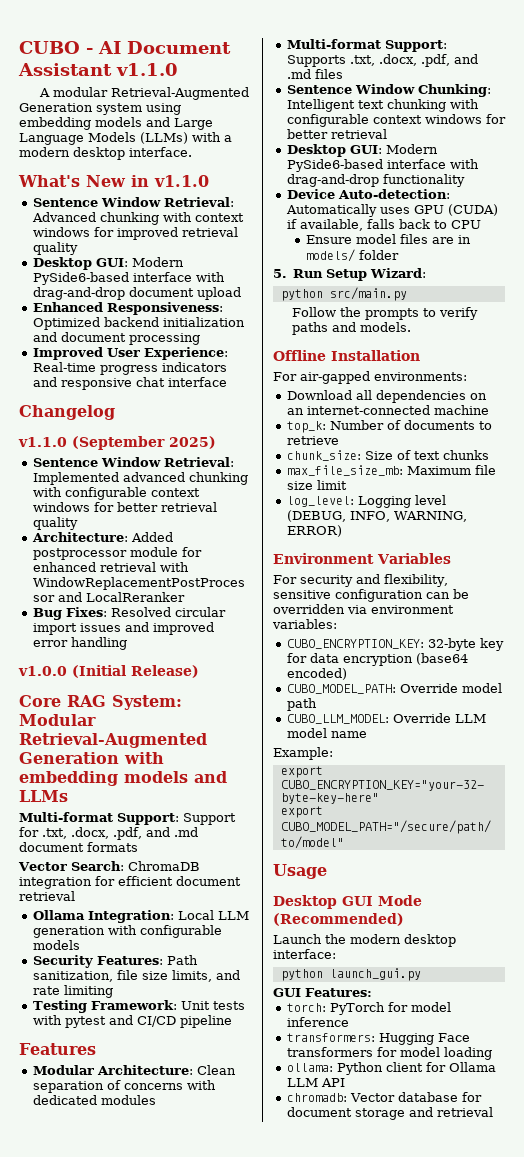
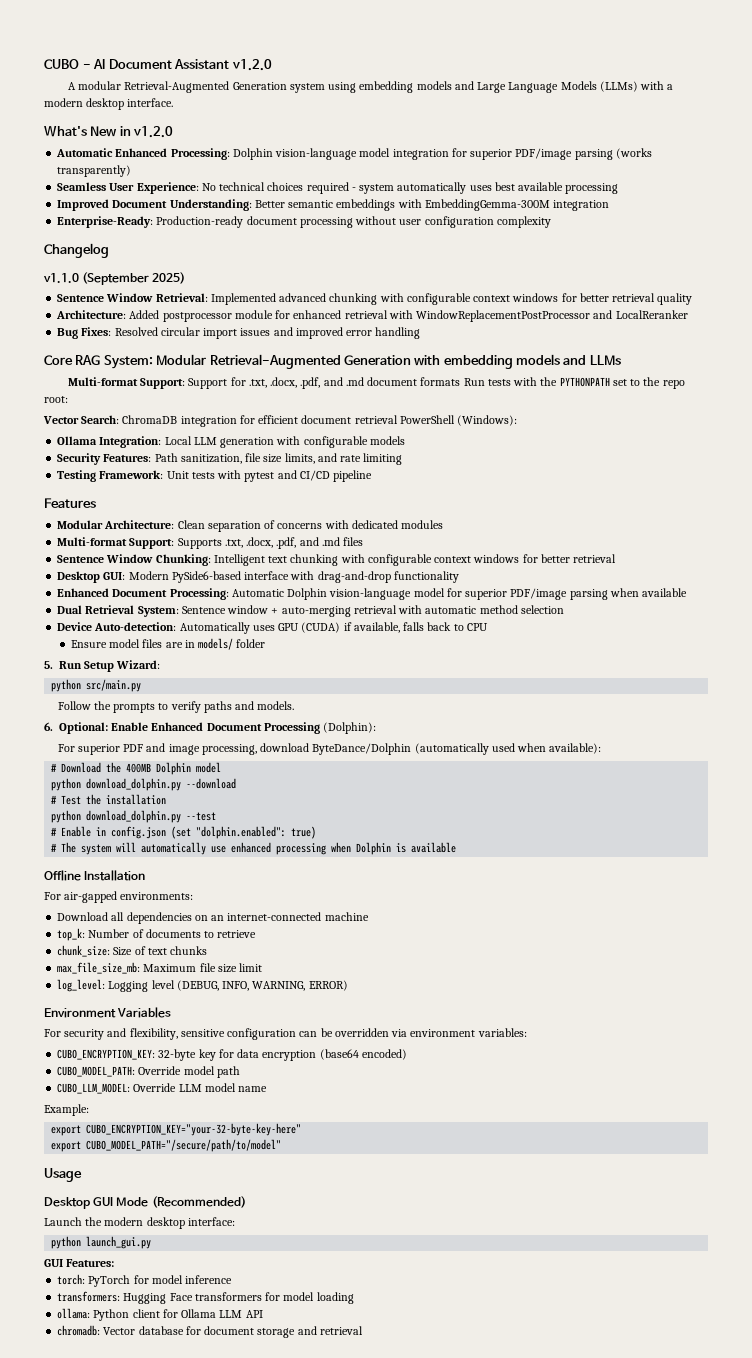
- CUBO - AI Document Assistant v1.1.0
+ CUBO - AI Document Assistant v1.2.0
- What's New in v1.1.0
- Sentence Window Retrieval: Advanced chunking with context windows for improved retrieval quality
- Desktop GUI: Modern PySide6-based interface with drag-and-drop document upload
- Enhanced Responsiveness: Optimized backend initialization and document processing
- Improved User Experience: Real-time progress indicators and responsive chat interface
+ What's New in v1.2.0
+ Automatic Enhanced Processing: Dolphin vision-language model integration for superior PDF/image parsing (works transparently)
+ Seamless User Experience: No technical choices required - system automatically uses best available processing
+ Improved Document Understanding: Better semantic embeddings with EmbeddingGemma-300M integration
+ Enterprise-Ready: Production-ready document processing without user configuration complexity
- v1.0.0 (Initial Release)
- Multi-format Support: Support for .txt, .docx, .pdf, and .md document formats
+ Multi-format Support: Support for .txt, .docx, .pdf, and .md document formats Run tests with the PYTHONPATH set to the repo root:
- Vector Search: ChromaDB integration for efficient document retrieval
+ Vector Search: ChromaDB integration for efficient document retrieval PowerShell (Windows):
+ Enhanced Document Processing: Automatic Dolphin vision-language model for superior PDF/image parsing when available
+ Dual Retrieval System: Sentence window + auto-merging retrieval with automatic method selection
+ 6. Optional: Enable Enhanced Document Processing (Dolphin):
+ For superior PDF and image processing, download ByteDance/Dolphin (automatically used when available):
+ # Download the 400MB Dolphin model
+ python download_dolphin.py --download
+ # Test the installation
+ python download_dolphin.py --test
+ # Enable in config.json (set "dolphin.enabled": true)
+ # The system will automatically use enhanced processing when Dolphin is available

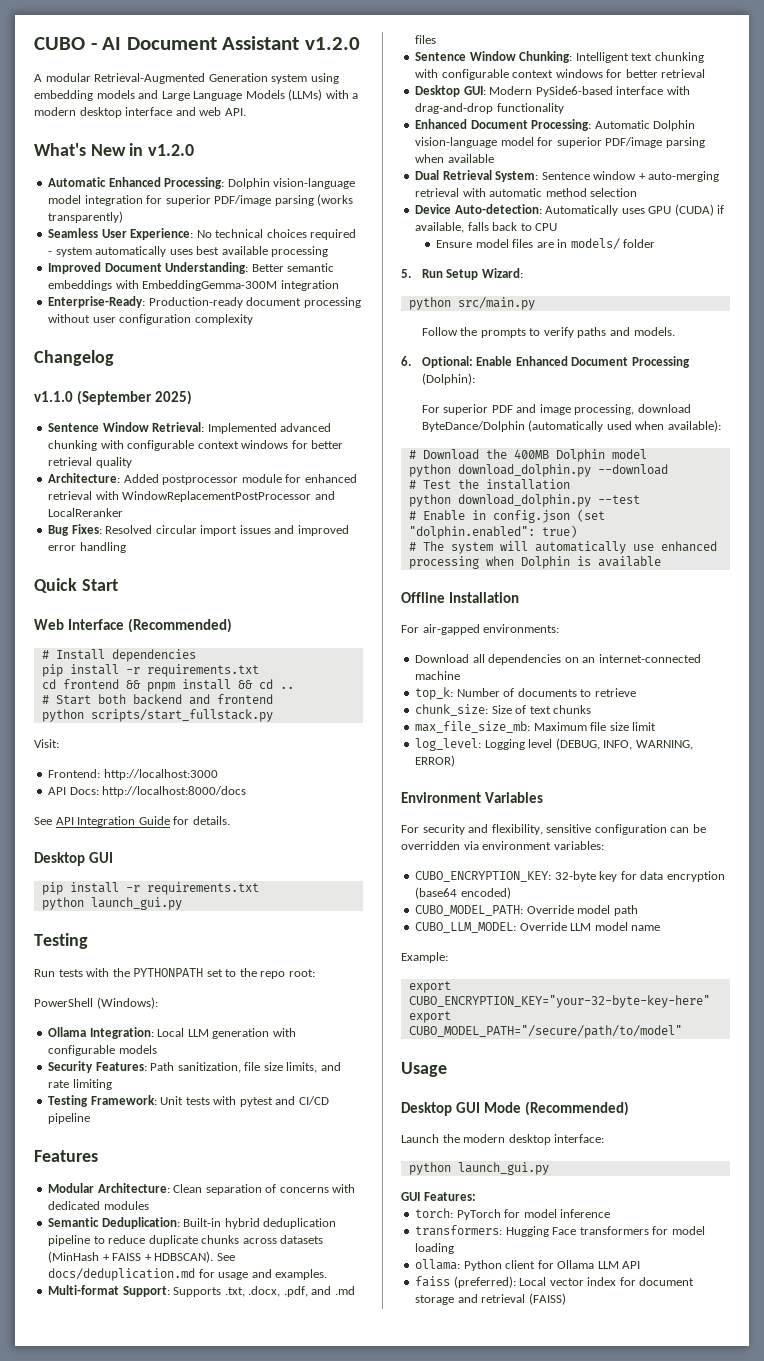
- A modular Retrieval-Augmented Generation system using embedding models and Large Language Models (LLMs) with a modern desktop interface.
+ A modular Retrieval-Augmented Generation system using embedding models and Large Language Models (LLMs) with a modern desktop interface and web API.
- Core RAG System: Modular Retrieval-Augmented Generation with embedding models and LLMs
- Multi-format Support: Support for .txt, .docx, .pdf, and .md document formats Run tests with the PYTHONPATH set to the repo root:
+ Quick Start
+ Web Interface (Recommended)
+ # Install dependencies
+ pip install -r requirements.txt
+ cd frontend && pnpm install && cd ..
+ # Start both backend and frontend
+ python scripts/start_fullstack.py
+ Visit:
+ Frontend: http://localhost:3000
+ API Docs: http://localhost:8000/docs
+ See API Integration Guide for details.
+ Desktop GUI
+ pip install -r requirements.txt
+ python launch_gui.py
+ Testing
+ Run tests with the PYTHONPATH set to the repo root:
- Vector Search: ChromaDB integration for efficient document retrieval PowerShell (Windows):
+ PowerShell (Windows):
+ Semantic Deduplication: Built-in hybrid deduplication pipeline to reduce duplicate chunks across datasets (MinHash + FAISS + HDBSCAN). See docs/deduplication.md for usage and examples.
- chromadb: Vector database for document storage and retrieval
+ faiss (preferred): Local vector index for document storage and retrieval (FAISS)

